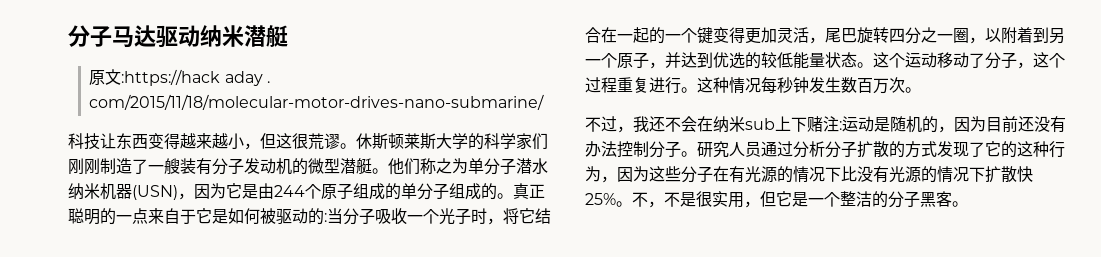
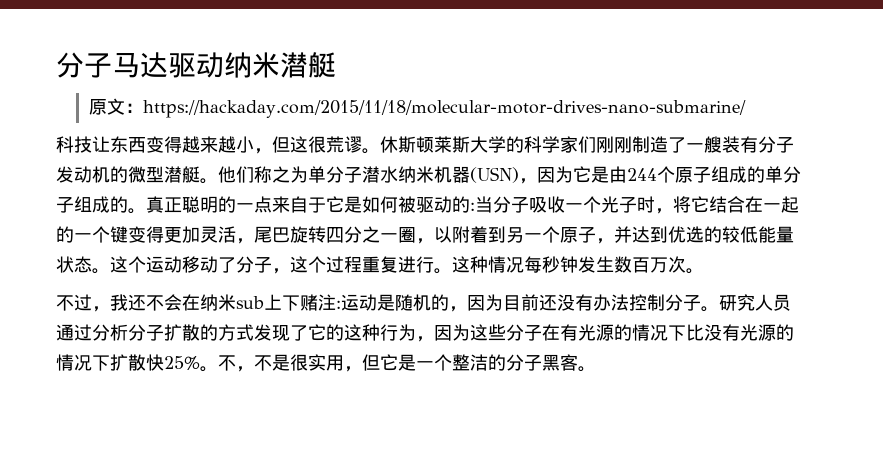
- 原文:https://hack aday . com/2015/11/18/molecular-motor-drives-nano-submarine/
+ 原文：https://hackaday.com/2015/11/18/molecular-motor-drives-nano-submarine/

